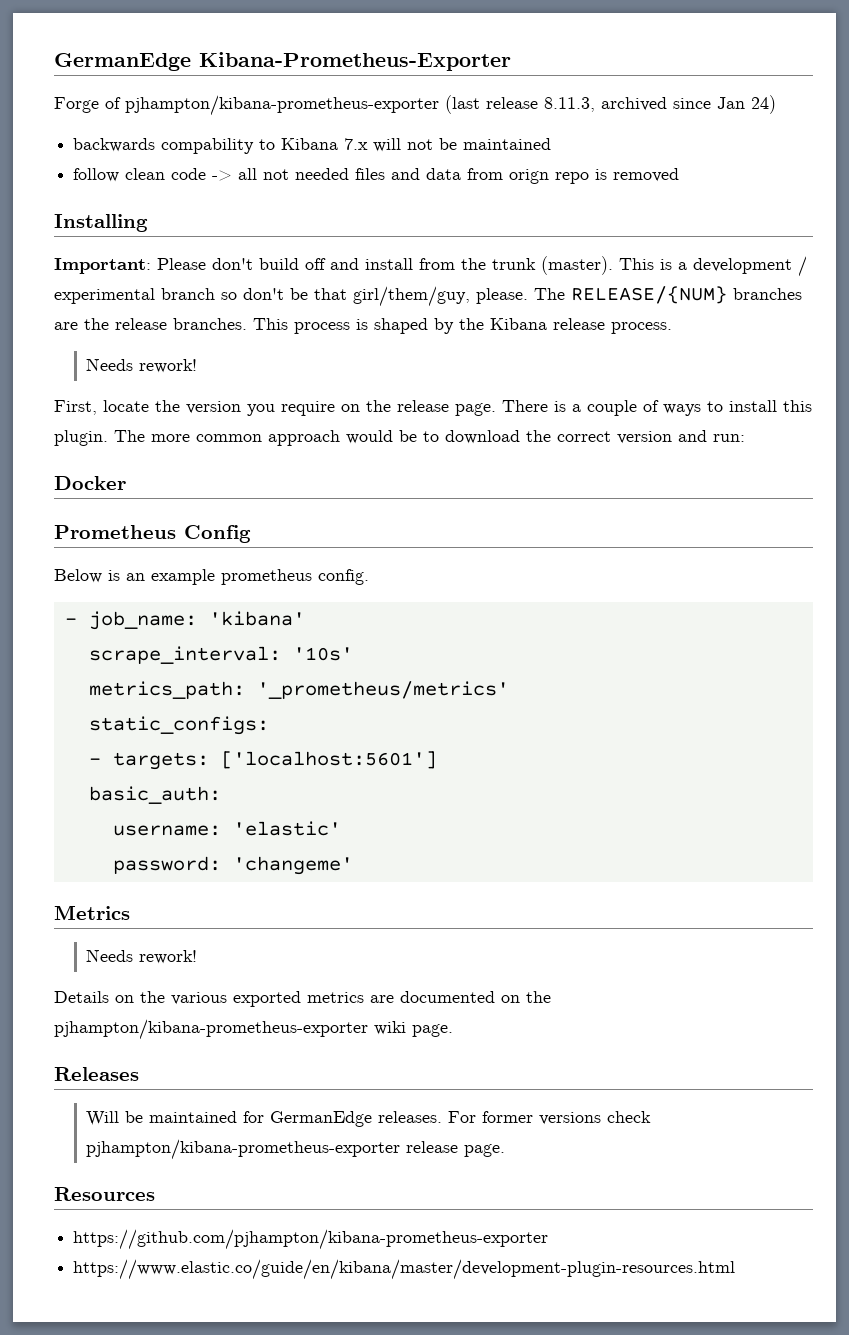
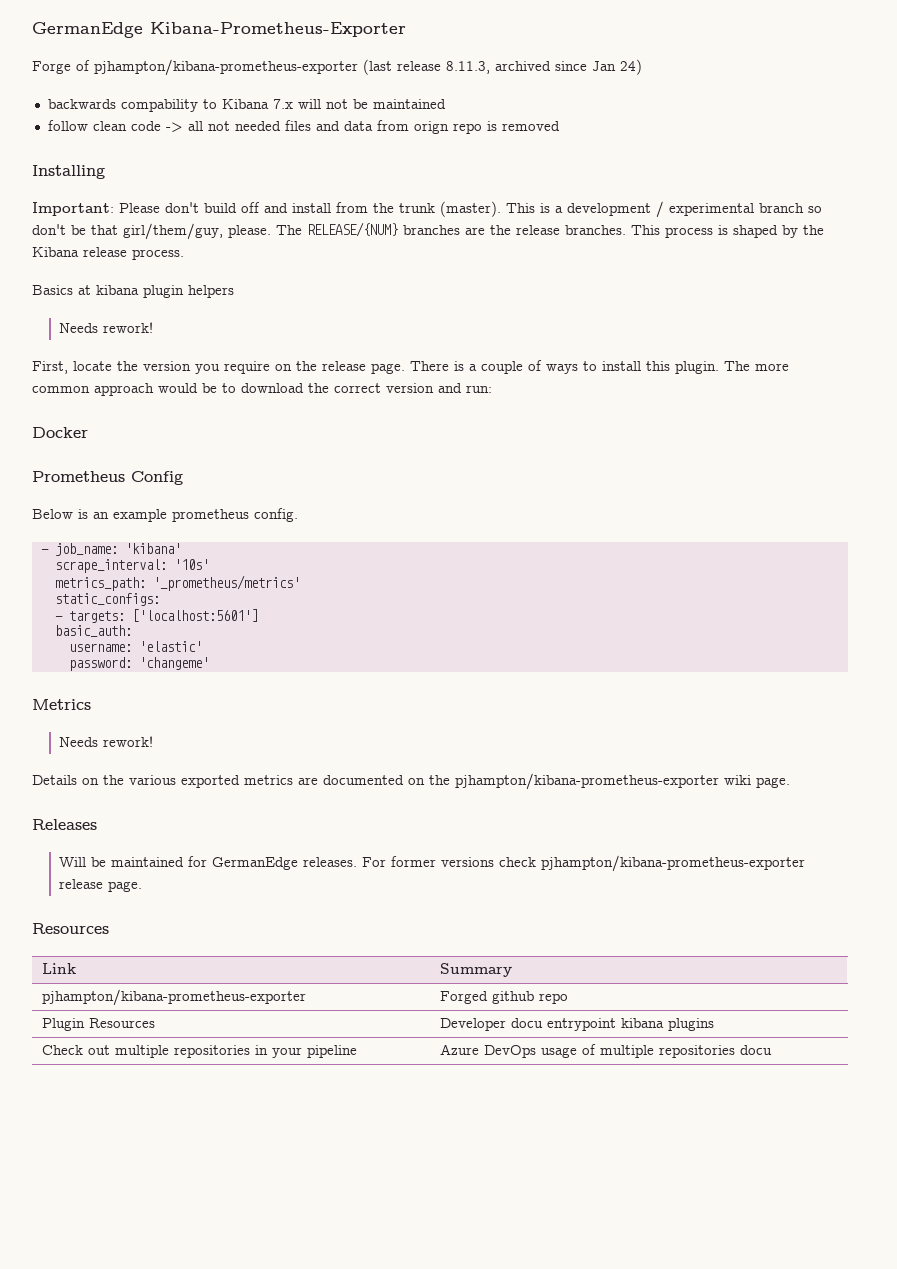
+ Basics at kibana plugin helpers
- https://github.com/pjhampton/kibana-prometheus-exporter
- https://www.elastic.co/guide/en/kibana/master/development-plugin-resources.html
+ Link | Summary
+ pjhampton/kibana-prometheus-exporter | Forged github repo
+ Plugin Resources | Developer docu entrypoint kibana plugins
+ Check out multiple repositories in your pipeline | Azure DevOps usage of multiple repositories docu

